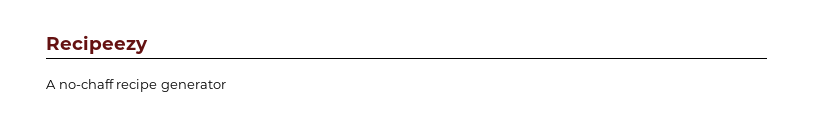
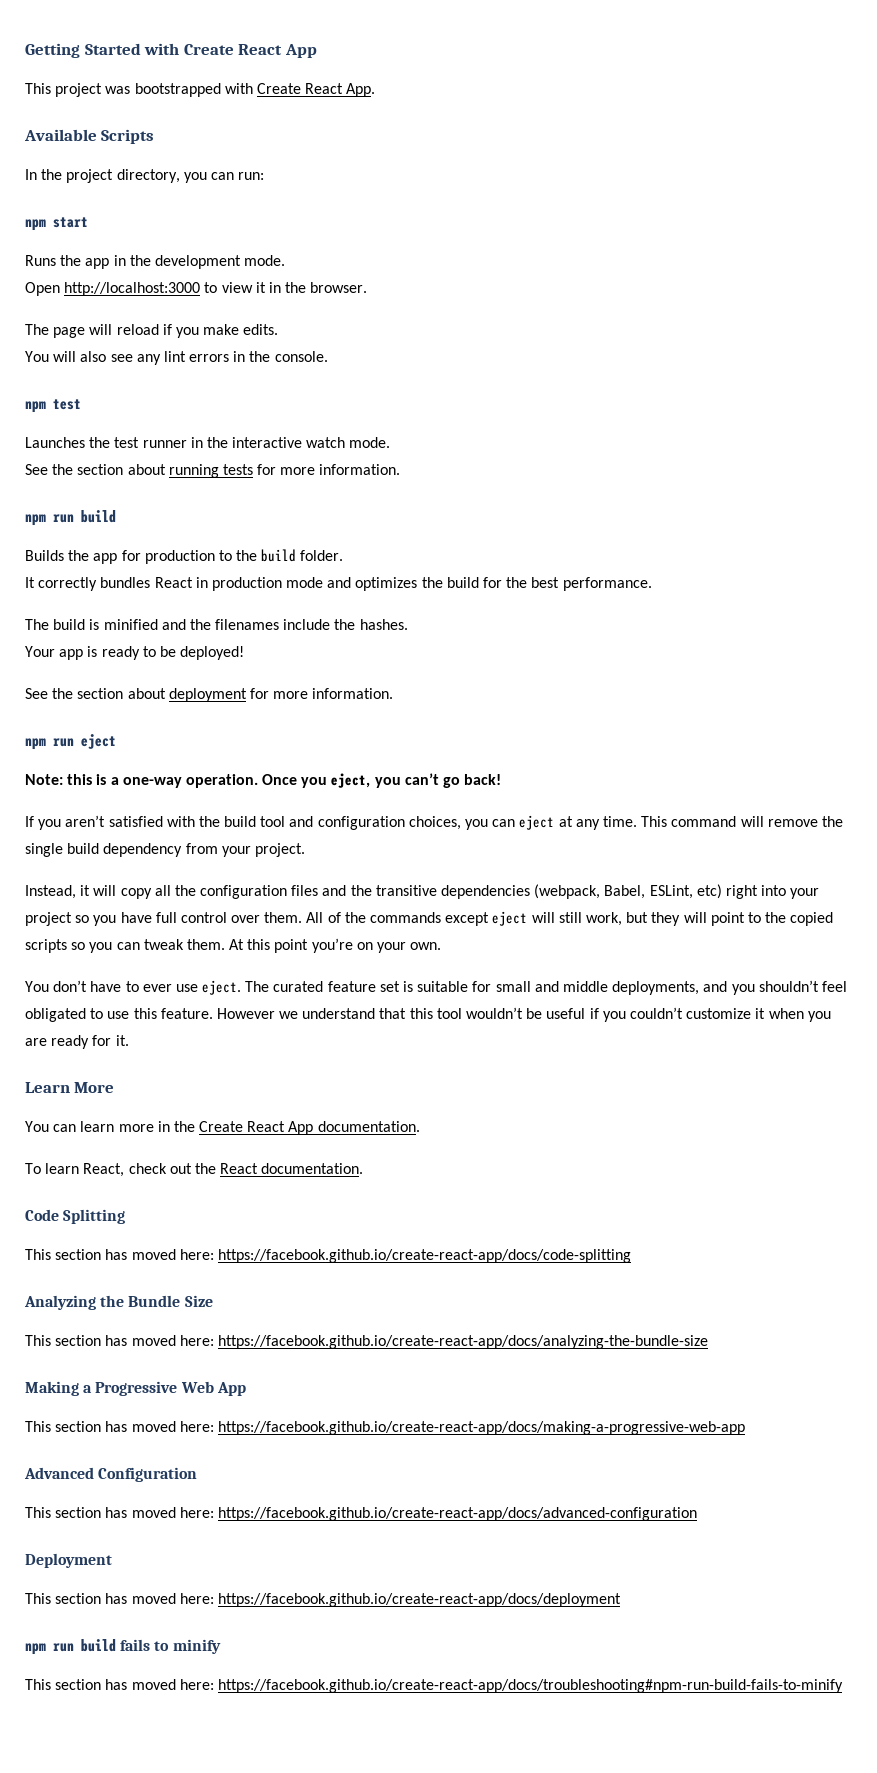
- Recipeezy
- A no-chaff recipe generator
+ Getting Started with Create React App
+ This project was bootstrapped with Create React App.
+ Available Scripts
+ In the project directory, you can run:
+ npm start
+ Runs the app in the development mode.
+ Open http://localhost:3000 to view it in the browser.
+ The page will reload if you make edits.
+ You will also see any lint errors in the console.
+ npm test
+ Launches the test runner in the interactive watch mode.
+ See the section about running tests for more information.
+ npm run build
+ Builds the app for production to the build folder.
+ It correctly bundles React in production mode and optimizes the build for the best performance.
+ The build is minified and the filenames include the hashes.
+ Your app is ready to be deployed!
+ See the section about deployment for more information.
+ npm run eject
+ Note: this is a one-way operation. Once you eject, you can’t go back!
+ If you aren’t satisfied with the build tool and configuration choices, you can eject at any time. This command will remove the single build dependency from your project.
+ Instead, it will copy all the configuration files and the transitive dependencies (webpack, Babel, ESLint, etc) right into your project so you have full control over them. All of the commands except eject will still work, but they will point to the copied scripts so you can tweak them. At this point you’re on your own.
+ You don’t have to ever use eject. The curated feature set is suitable for small and middle deployments, and you shouldn’t feel obligated to use this feature. However we understand that this tool wouldn’t be useful if you couldn’t customize it when you are ready for it.
+ Learn More
+ You can learn more in the Create React App documentation.
+ To learn React, check out the React documentation.
+ Code Splitting
+ This section has moved here: https://facebook.github.io/create-react-app/docs/code-splitting
+ Analyzing the Bundle Size
+ This section has moved here: https://facebook.github.io/create-react-app/docs/analyzing-the-bundle-size
+ Making a Progressive Web App
+ This section has moved here: https://facebook.github.io/create-react-app/docs/making-a-progressive-web-app
+ Advanced Configuration
+ This section has moved here: https://facebook.github.io/create-react-app/docs/advanced-configuration
+ Deployment
+ This section has moved here: https://facebook.github.io/create-react-app/docs/deployment
+ npm run build fails to minify
+ This section has moved here: https://facebook.github.io/create-react-app/docs/troubleshooting#npm-run-build-fails-to-minify

